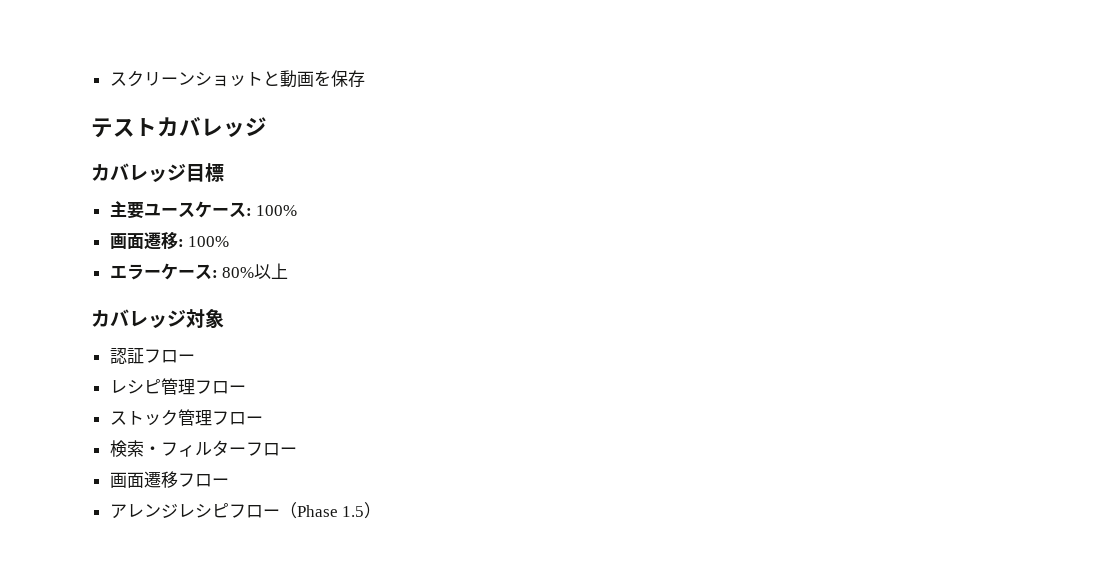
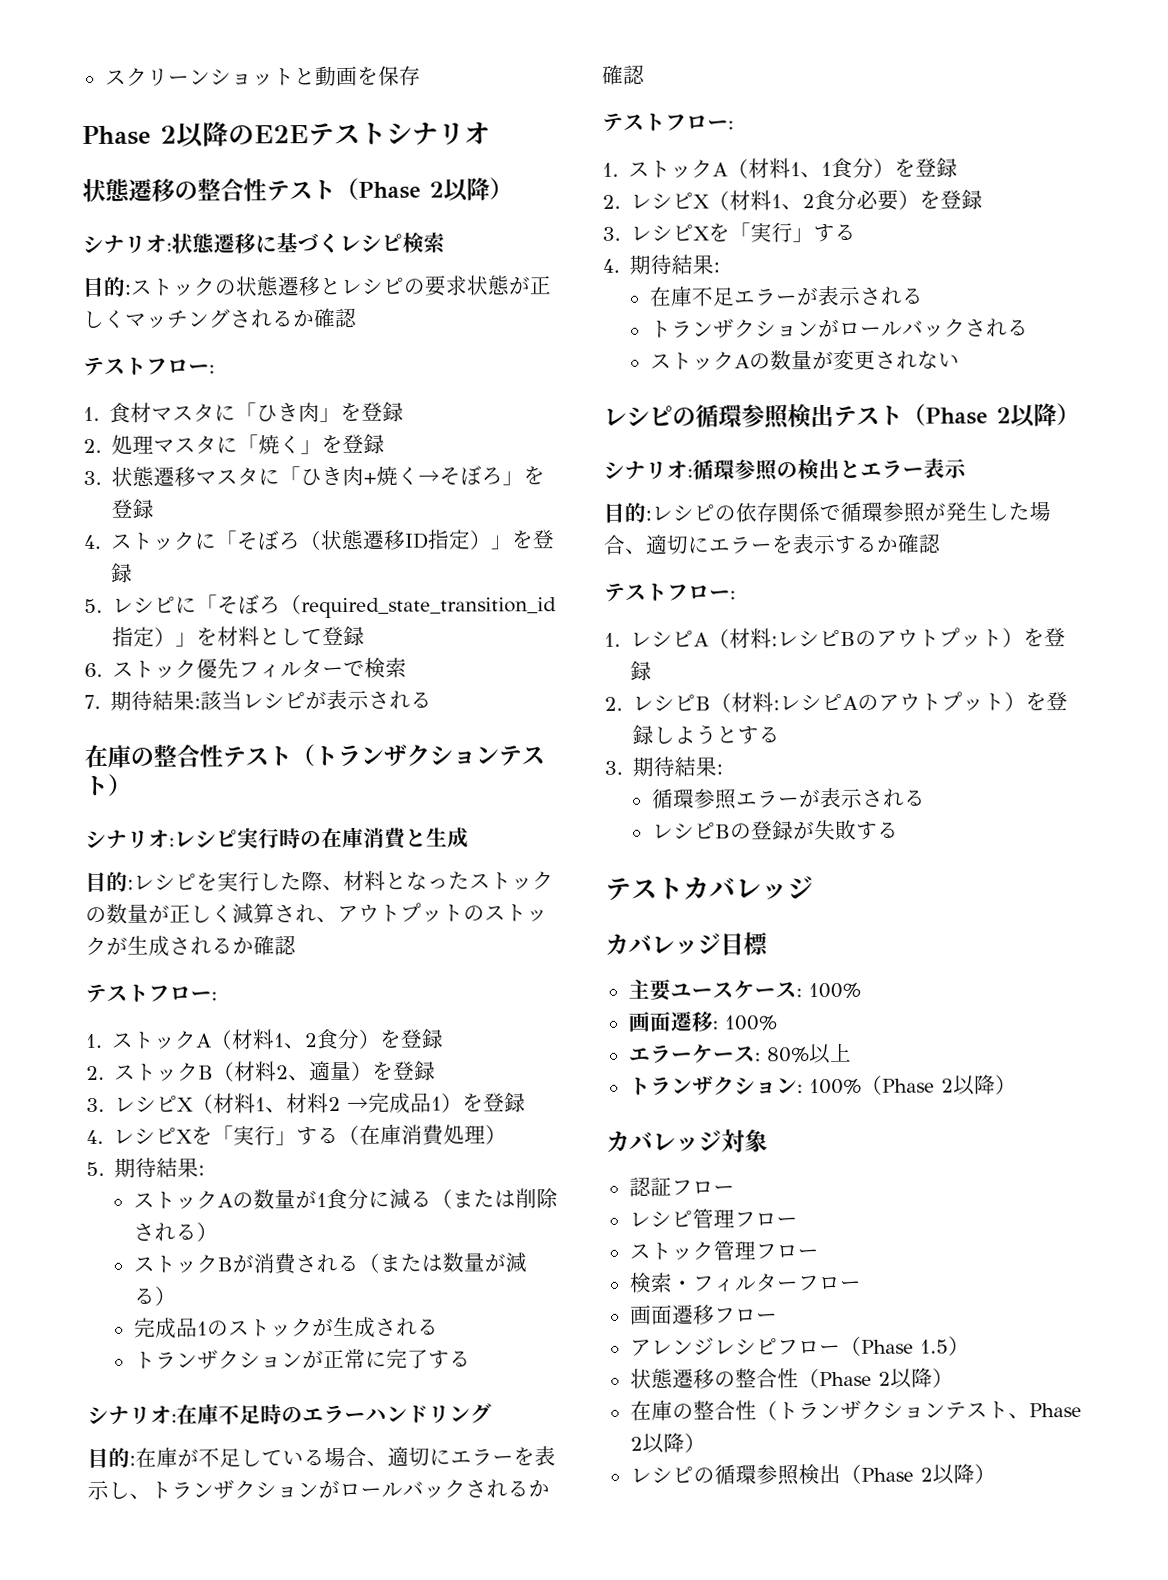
+ Phase 2以降のE2Eテストシナリオ
+ 状態遷移の整合性テスト（Phase 2以降）
+ シナリオ:状態遷移に基づくレシピ検索
+ 目的:ストックの状態遷移とレシピの要求状態が正しくマッチングされるか確認
+ テストフロー:
+ 1.食材マスタに「ひき肉」を登録
+ 2.処理マスタに「焼く」を登録
+ 3.状態遷移マスタに「ひき肉+焼く→そぼろ」を登録
+ 4.ストックに「そぼろ（状態遷移ID指定）」を登録
+ 5.レシピに「そぼろ（required_state_transition_id指定）」を材料として登録
+ 6.ストック優先フィルターで検索
+ 7.期待結果:該当レシピが表示される
+ 在庫の整合性テスト（トランザクションテスト）
+ シナリオ:レシピ実行時の在庫消費と生成
+ 目的:レシピを実行した際、材料となったストックの数量が正しく減算され、アウトプットのストックが生成されるか確認
+ テストフロー:
+ 1.ストックA（材料1、2食分）を登録
+ 2.ストックB（材料2、適量）を登録
+ 3.レシピX（材料1、材料2 →完成品1）を登録
+ 4.レシピXを「実行」する（在庫消費処理）
+ 5.期待結果:
+ ストックAの数量が1食分に減る（または削除される）
+ ストックBが消費される（または数量が減る）
+ 完成品1のストックが生成される
+ トランザクションが正常に完了する
+ シナリオ:在庫不足時のエラーハンドリング
+ 目的:在庫が不足している場合、適切にエラーを表示し、トランザクションがロールバックされるか確認
+ テストフロー:
+ 1.ストックA（材料1、1食分）を登録
+ 2.レシピX（材料1、2食分必要）を登録
+ 3.レシピXを「実行」する
+ 4.期待結果:
+ 在庫不足エラーが表示される
+ トランザクションがロールバックされる
+ ストックAの数量が変更されない
+ レシピの循環参照検出テスト（Phase 2以降）
+ シナリオ:循環参照の検出とエラー表示
+ 目的:レシピの依存関係で循環参照が発生した場合、適切にエラーを表示するか確認
+ テストフロー:
+ 1.レシピA（材料:レシピBのアウトプット）を登録
+ 2.レシピB（材料:レシピAのアウトプット）を登録しようとする
+ 3.期待結果:
+ 循環参照エラーが表示される
+ レシピBの登録が失敗する
+ トランザクション: 100%（Phase 2以降）
+ 状態遷移の整合性（Phase 2以降）
+ 在庫の整合性（トランザクションテスト、Phase 2以降）
+ レシピの循環参照検出（Phase 2以降）

